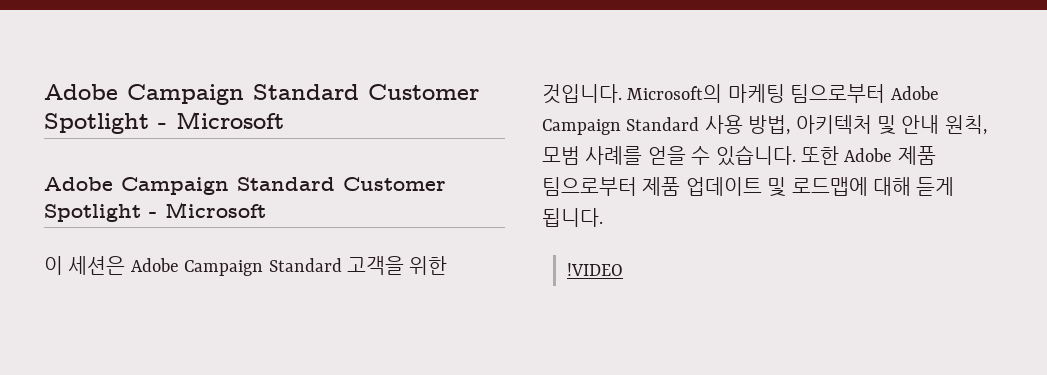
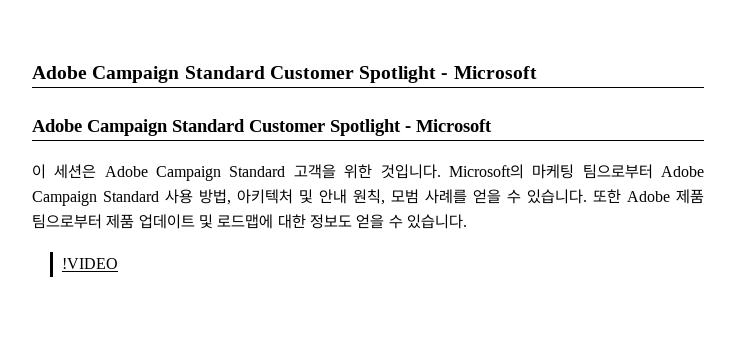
- 또한 Adobe 제품 팀으로부터 제품 업데이트 및 로드맵에 대해 듣게 됩니다.
+ 또한 Adobe 제품 팀으로부터 제품 업데이트 및 로드맵에 대한 정보도 얻을 수 있습니다.

